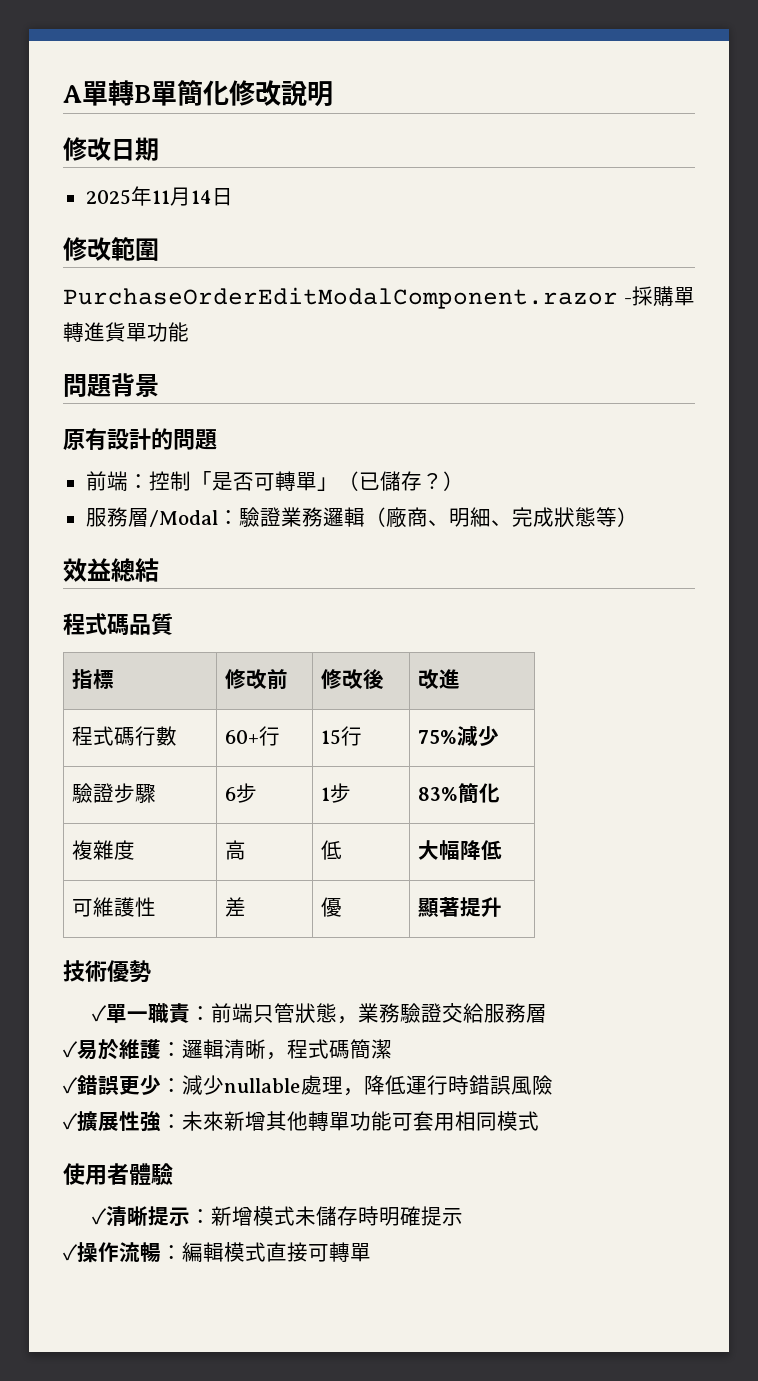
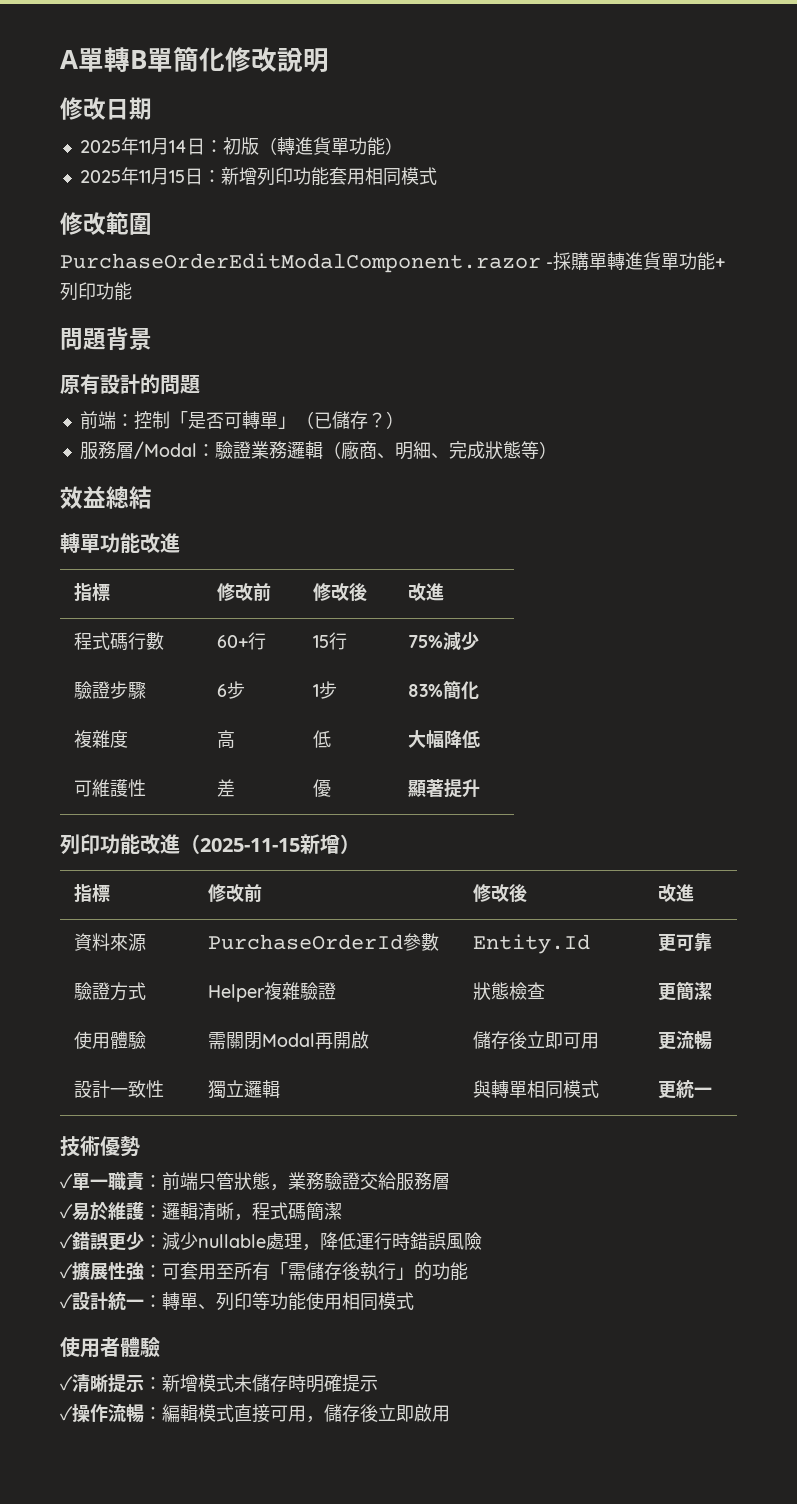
- 2025年11月14日
+ 2025年11月14日：初版（轉進貨單功能）
+ 2025年11月15日：新增列印功能套用相同模式
- PurchaseOrderEditModalComponent.razor -採購單轉進貨單功能
+ PurchaseOrderEditModalComponent.razor -採購單轉進貨單功能+列印功能
- 程式碼品質
+ 轉單功能改進
+ 列印功能改進（2025-11-15新增）
+ 指標 | 修改前 | 修改後 | 改進
+ 資料來源 | PurchaseOrderId參數 | Entity.Id | 更可靠
+ 驗證方式 | Helper複雜驗證 | 狀態檢查 | 更簡潔
+ 使用體驗 | 需關閉Modal再開啟 | 儲存後立即可用 | 更流暢
+ 設計一致性 | 獨立邏輯 | 與轉單相同模式 | 更統一
- ✓擴展性強：未來新增其他轉單功能可套用相同模式
+ ✓擴展性強：可套用至所有「需儲存後執行」的功能
+ ✓設計統一：轉單、列印等功能使用相同模式
- ✓操作流暢：編輯模式直接可轉單
+ ✓操作流暢：編輯模式直接可用，儲存後立即啟用

